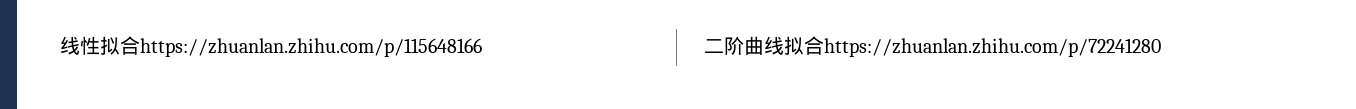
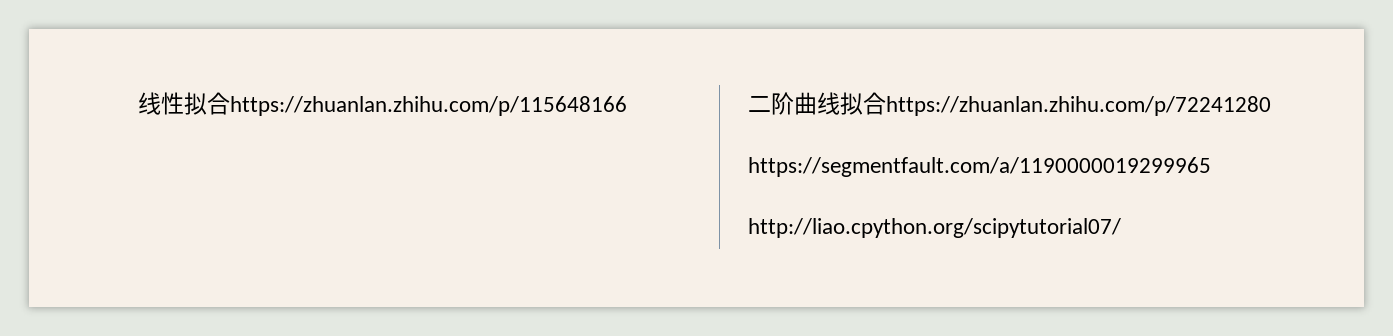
+ https://segmentfault.com/a/1190000019299965
+ http://liao.cpython.org/scipytutorial07/

